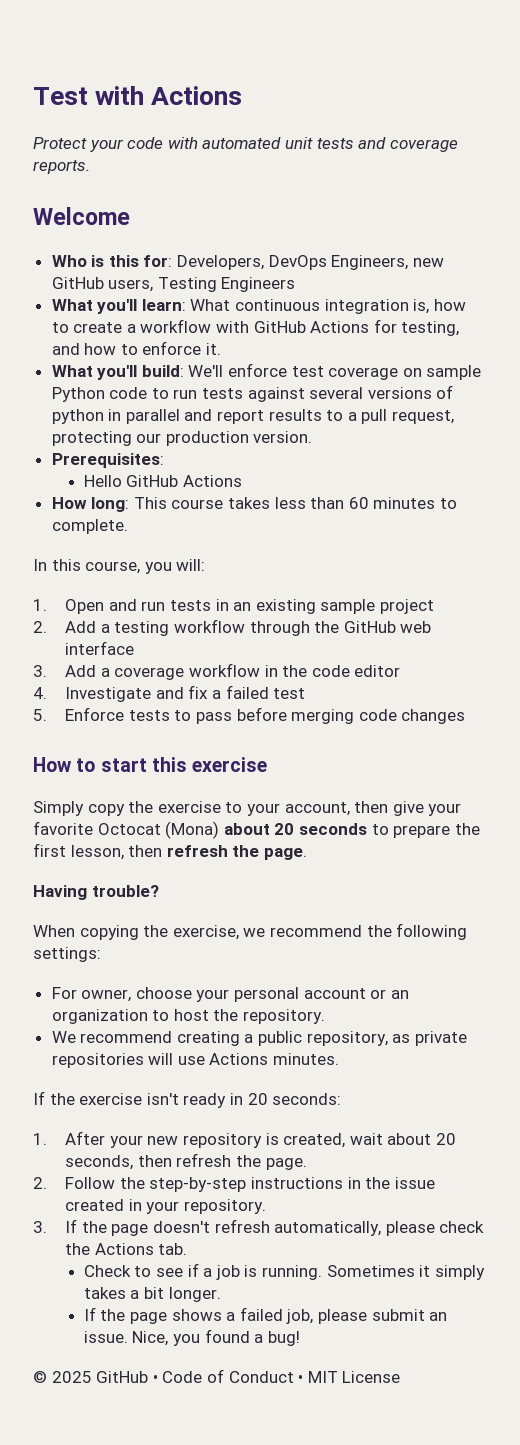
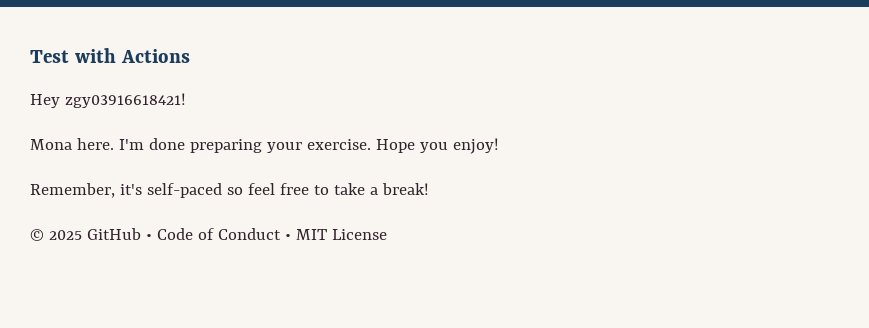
- Protect your code with automated unit tests and coverage reports.
- Welcome
- Who is this for: Developers, DevOps Engineers, new GitHub users, Testing Engineers
- What you'll learn: What continuous integration is, how to create a workflow with GitHub Actions for testing, and how to enforce it.
- What you'll build: We'll enforce test coverage on sample Python code to run tests against several versions of python in parallel and report results to a pull request, protecting our production version.
- Prerequisites:
- Hello GitHub Actions
- How long: This course takes less than 60 minutes to complete.
- In this course, you will:
- 1. Open and run tests in an existing sample project
- 2. Add a testing workflow through the GitHub web interface
- 3. Add a coverage workflow in the code editor
- 4. Investigate and fix a failed test
- 5. Enforce tests to pass before merging code changes
- How to start this exercise
- Simply copy the exercise to your account, then give your favorite Octocat (Mona) about 20 seconds to prepare the first lesson, then refresh the page.
- Having trouble?
- When copying the exercise, we recommend the following settings:
- For owner, choose your personal account or an organization to host the repository.
- We recommend creating a public repository, as private repositories will use Actions minutes.
- If the exercise isn't ready in 20 seconds:
- 1. After your new repository is created, wait about 20 seconds, then refresh the page.
- 2. Follow the step-by-step instructions in the issue created in your repository.
- 3. If the page doesn't refresh automatically, please check the Actions tab.
- Check to see if a job is running. Sometimes it simply takes a bit longer.
- If the page shows a failed job, please submit an issue. Nice, you found a bug!
+ Hey zgy03916618421!
+ Mona here. I'm done preparing your exercise. Hope you enjoy!
+ Remember, it's self-paced so feel free to take a break!

